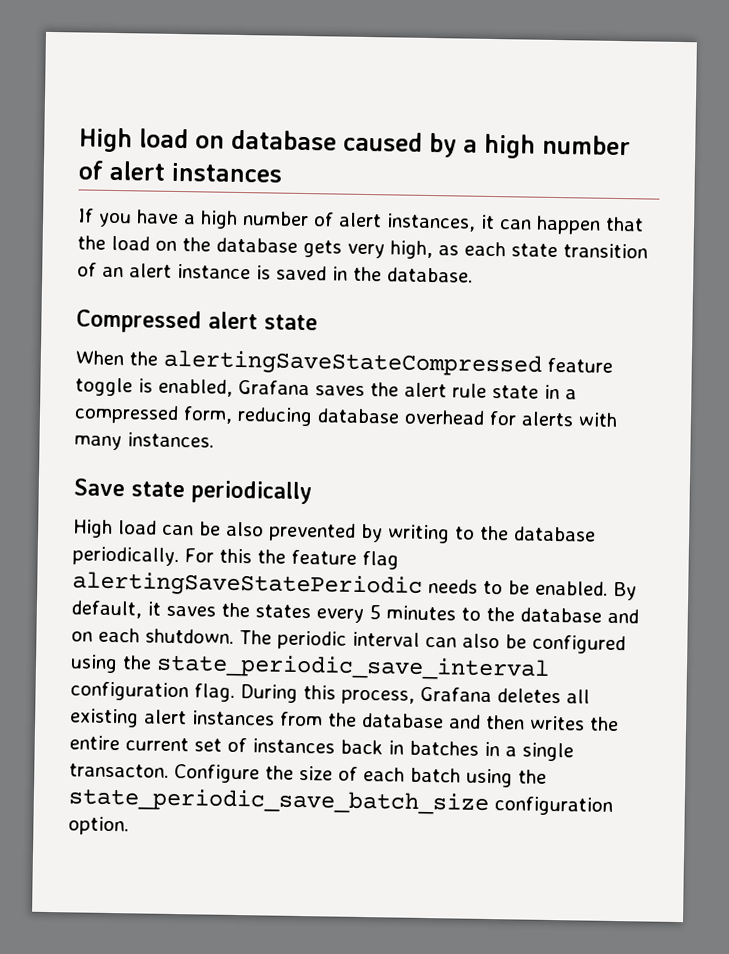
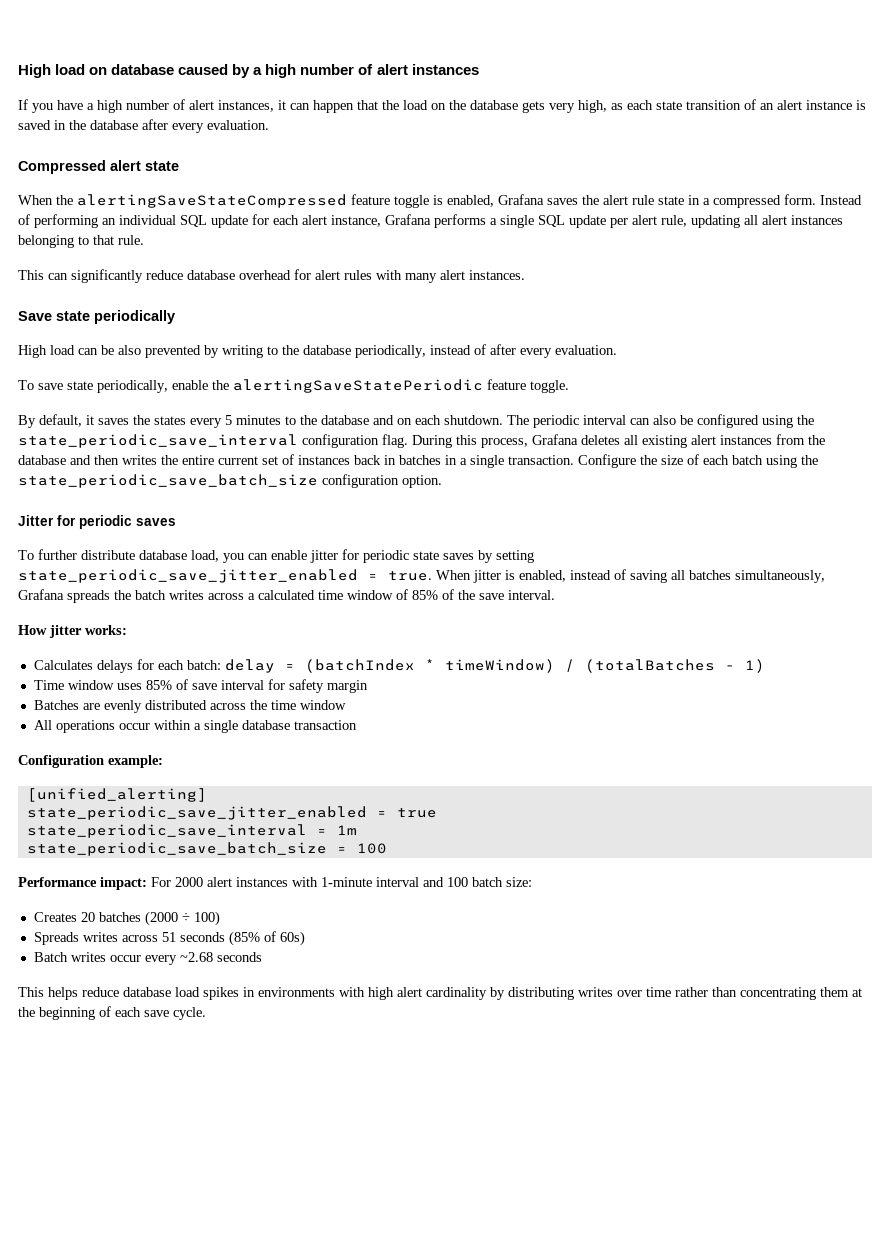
- If you have a high number of alert instances, it can happen that the load on the database gets very high, as each state transition of an alert instance is saved in the database.
+ If you have a high number of alert instances, it can happen that the load on the database gets very high, as each state transition of an alert instance is saved in the database after every evaluation.
- When the alertingSaveStateCompressed feature toggle is enabled, Grafana saves the alert rule state in a compressed form, reducing database overhead for alerts with many instances.
+ When the alertingSaveStateCompressed feature toggle is enabled, Grafana saves the alert rule state in a compressed form. Instead of performing an individual SQL update for each alert instance, Grafana performs a single SQL update per alert rule, updating all alert instances belonging to that rule.
+ This can significantly reduce database overhead for alert rules with many alert instances.
- High load can be also prevented by writing to the database periodically. For this the feature flag alertingSaveStatePeriodic needs to be enabled. By default, it saves the states every 5 minutes to the database and on each shutdown.
+ High load can be also prevented by writing to the database periodically, instead of after every evaluation.
+ To save state periodically, enable the alertingSaveStatePeriodic feature toggle.
+ By default, it saves the states every 5 minutes to the database and on each shutdown.
- During this process, Grafana deletes all existing alert instances from the database and then writes the entire current set of instances back in batches in a single transacton.
+ During this process, Grafana deletes all existing alert instances from the database and then writes the entire current set of instances back in batches in a single transaction.
+ Jitter for periodic saves
+ To further distribute database load, you can enable jitter for periodic state saves by setting state_periodic_save_jitter_enabled = true. When jitter is enabled, instead of saving all batches simultaneously, Grafana spreads the batch writes across a calculated time window of 85% of the save interval.
+ How jitter works:
+ Calculates delays for each batch: delay = (batchIndex * timeWindow) / (totalBatches - 1)
+ Time window uses 85% of save interval for safety margin
+ Batches are evenly distributed across the time window
+ All operations occur within a single database transaction
+ Configuration example:
+ [unified_alerting]
+ state_periodic_save_jitter_enabled = true
+ state_periodic_save_interval = 1m
+ state_periodic_save_batch_size = 100
+ Performance impact: For 2000 alert instances with 1-minute interval and 100 batch size:
+ Creates 20 batches (2000 ÷ 100)
+ Spreads writes across 51 seconds (85% of 60s)
+ Batch writes occur every ~2.68 seconds
+ This helps reduce database load spikes in environments with high alert cardinality by distributing writes over time rather than concentrating them at the beginning of each save cycle.

